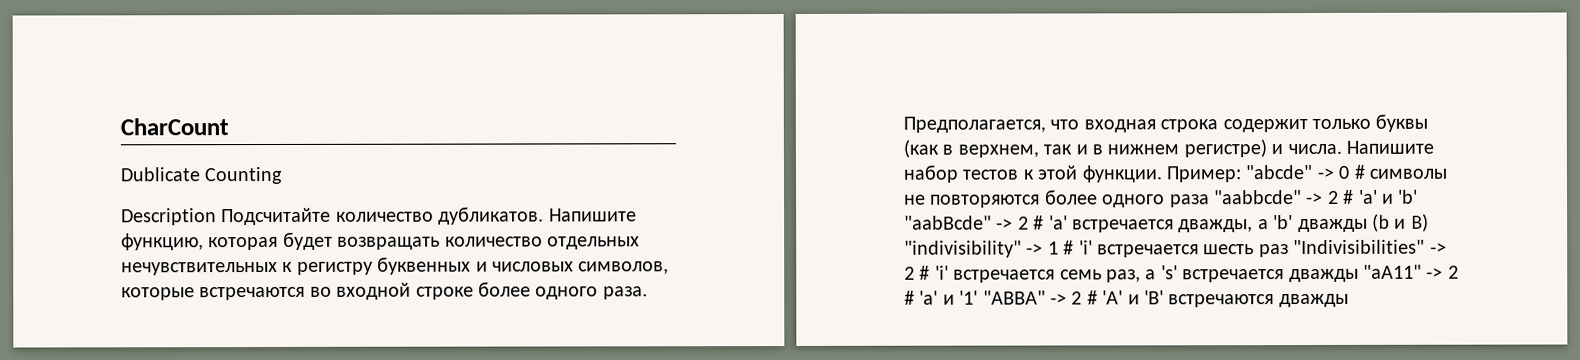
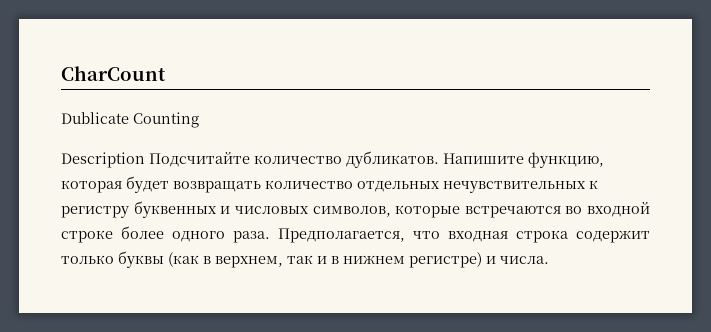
- Напишите набор тестов к этой функции. Пример: "abcde" -> 0 # символы не повторяются более одного раза "aabbcde" -> 2 # 'a' и 'b' "aabBcde" -> 2 # 'a' встречается дважды, а 'b' дважды (b и B) "indivisibility" -> 1 # 'i' встречается шесть раз "Indivisibilities" -> 2 # 'i' встречается семь раз, а 's' встречается дважды "aA11" -> 2 # 'a' и '1' "ABBA" -> 2 # 'A' и 'B' встречаются дважды

